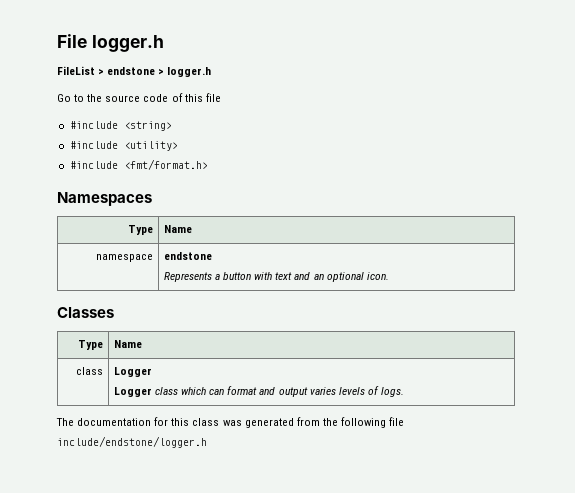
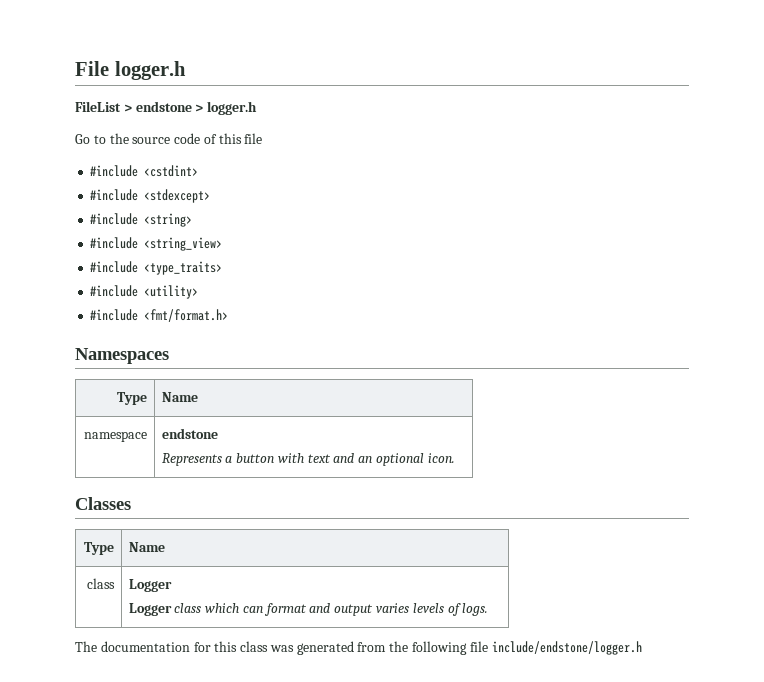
+ #include <cstdint>
+ #include <stdexcept>
  #include <string>
+ #include <string_view>
+ #include <type_traits>

